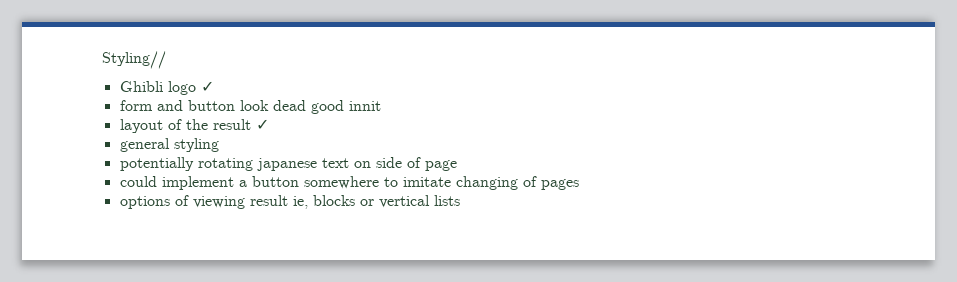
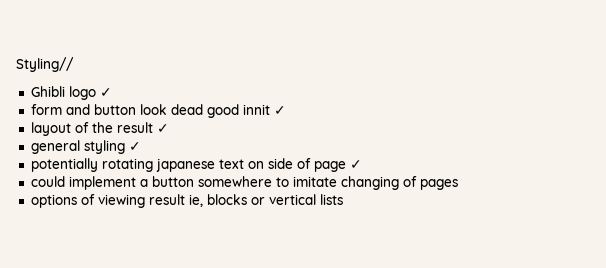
- form and button look dead good innit
+ form and button look dead good innit ✓
- general styling
+ general styling ✓
- potentially rotating japanese text on side of page
+ potentially rotating japanese text on side of page ✓

